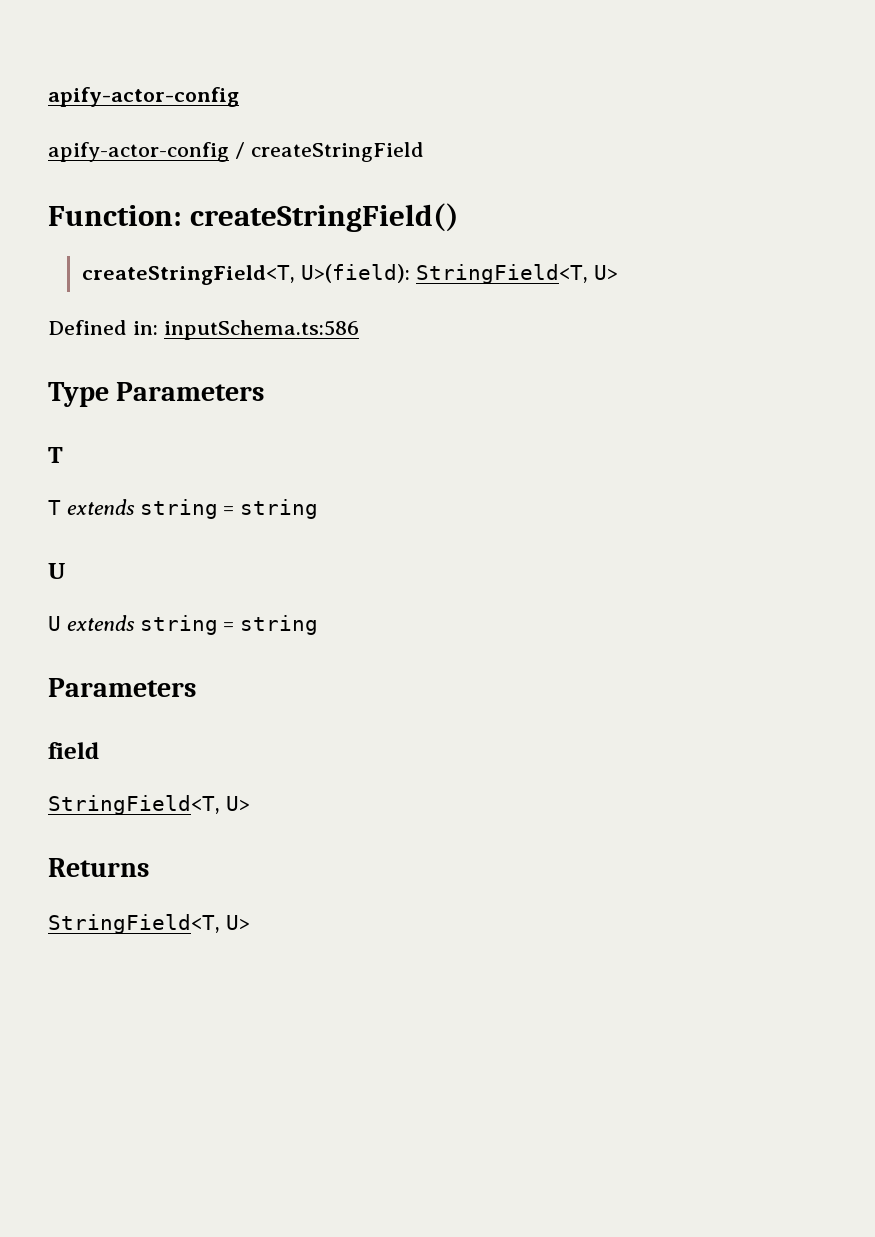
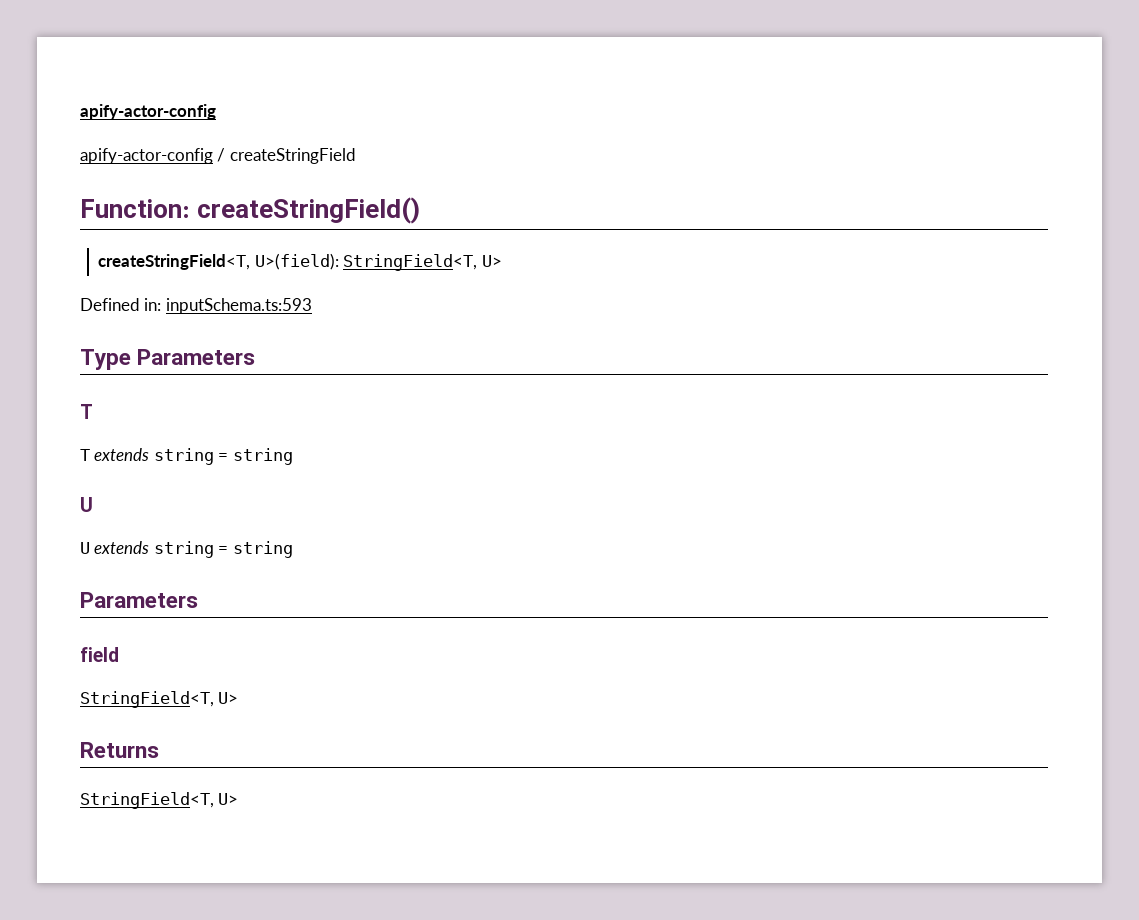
- Defined in: inputSchema.ts:586
+ Defined in: inputSchema.ts:593

